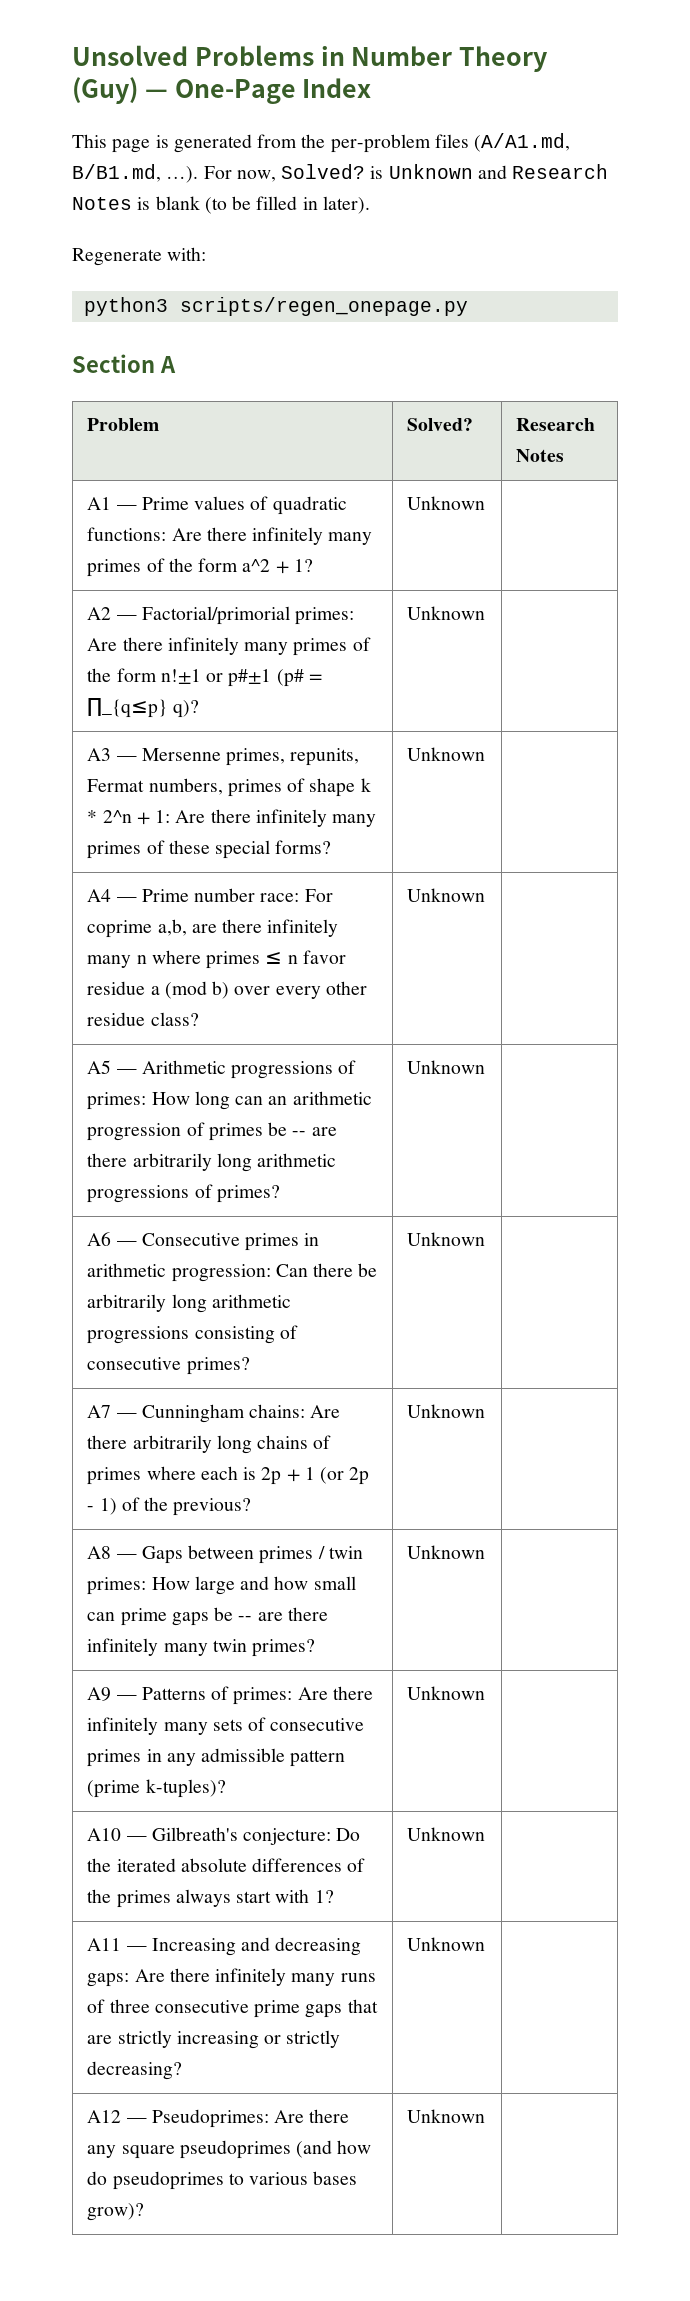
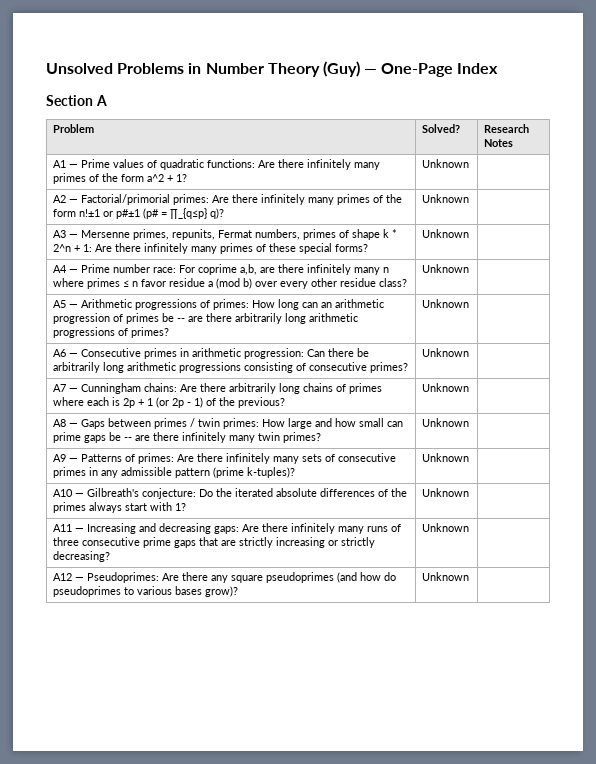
- This page is generated from the per-problem files (A/A1.md, B/B1.md, …). For now, Solved? is Unknown and Research Notes is blank (to be filled in later).
- Regenerate with:
- python3 scripts/regen_onepage.py

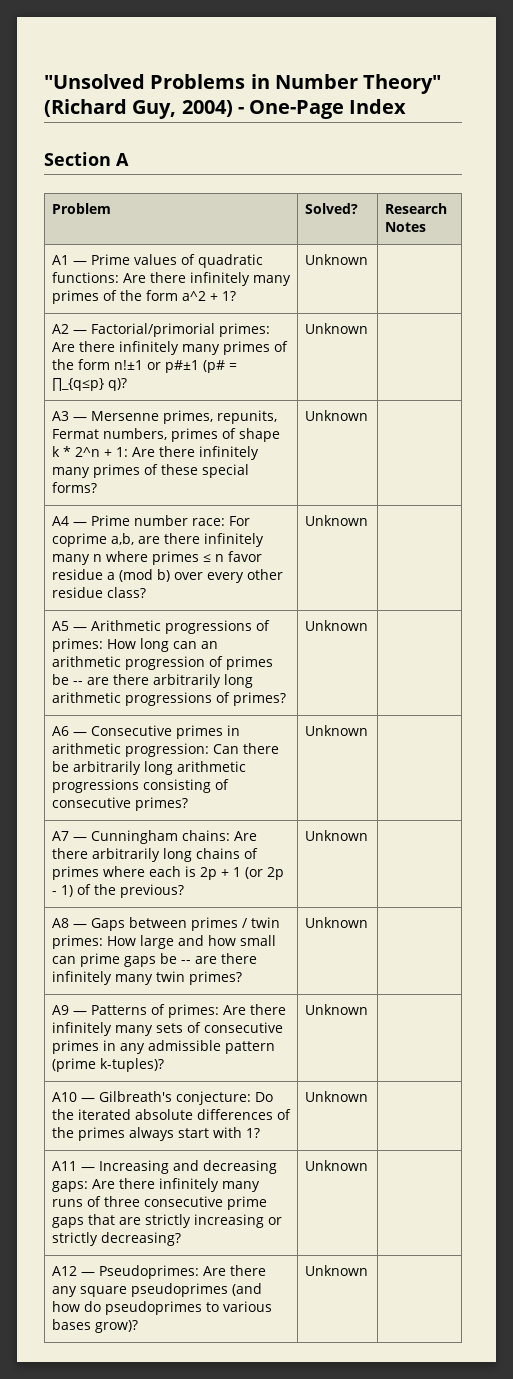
- Unsolved Problems in Number Theory (Guy) — One-Page Index
+ "Unsolved Problems in Number Theory" (Richard Guy, 2004) - One-Page Index

